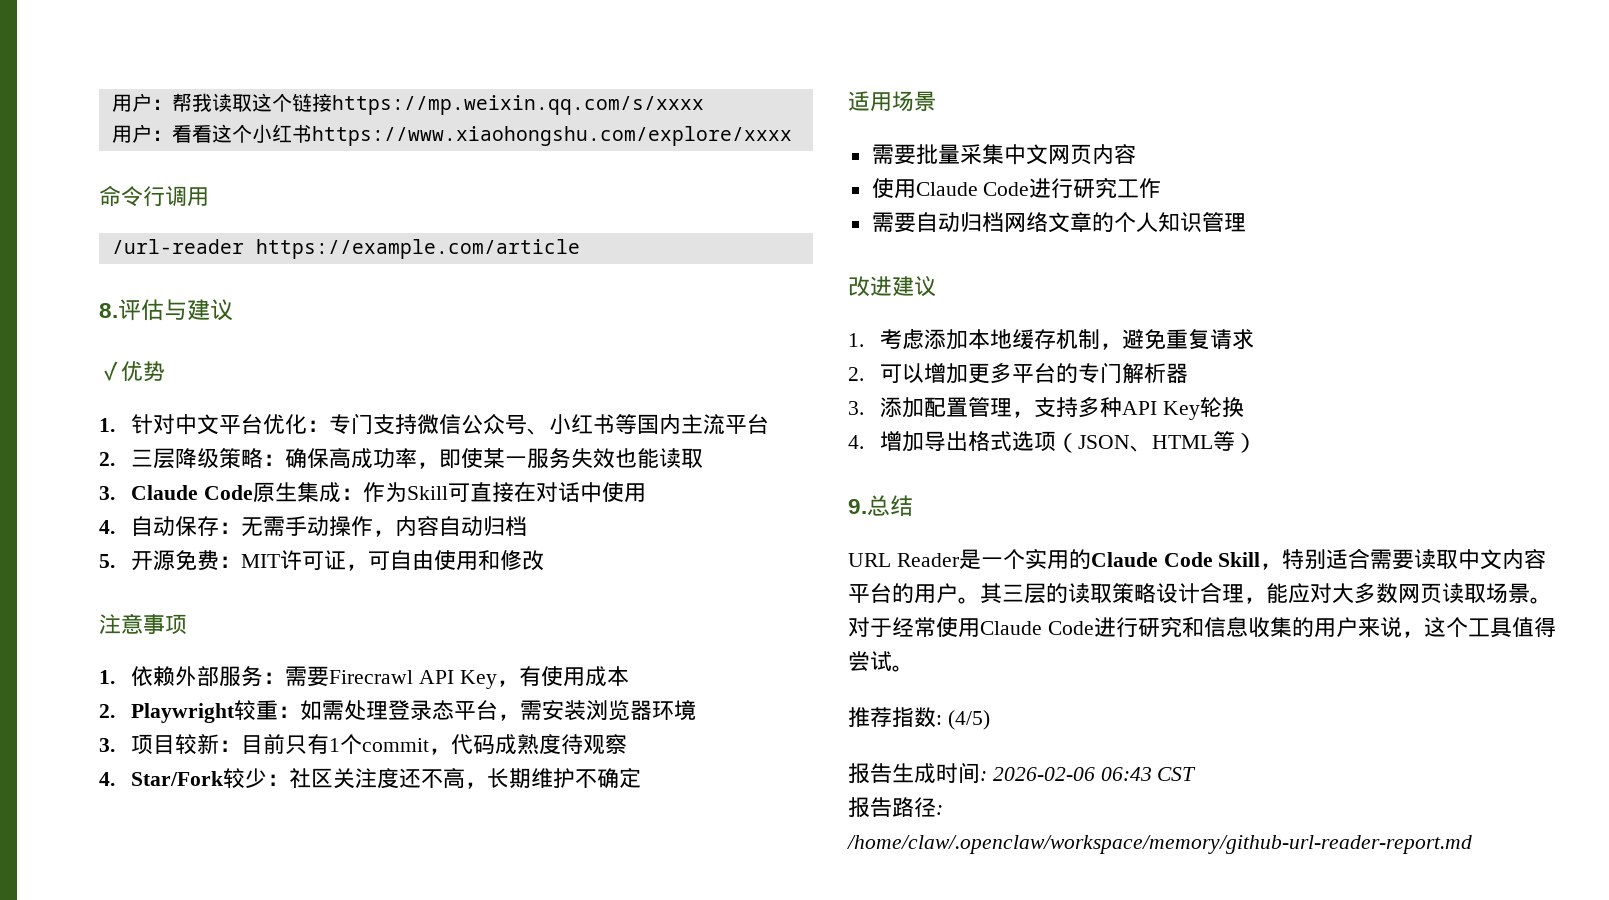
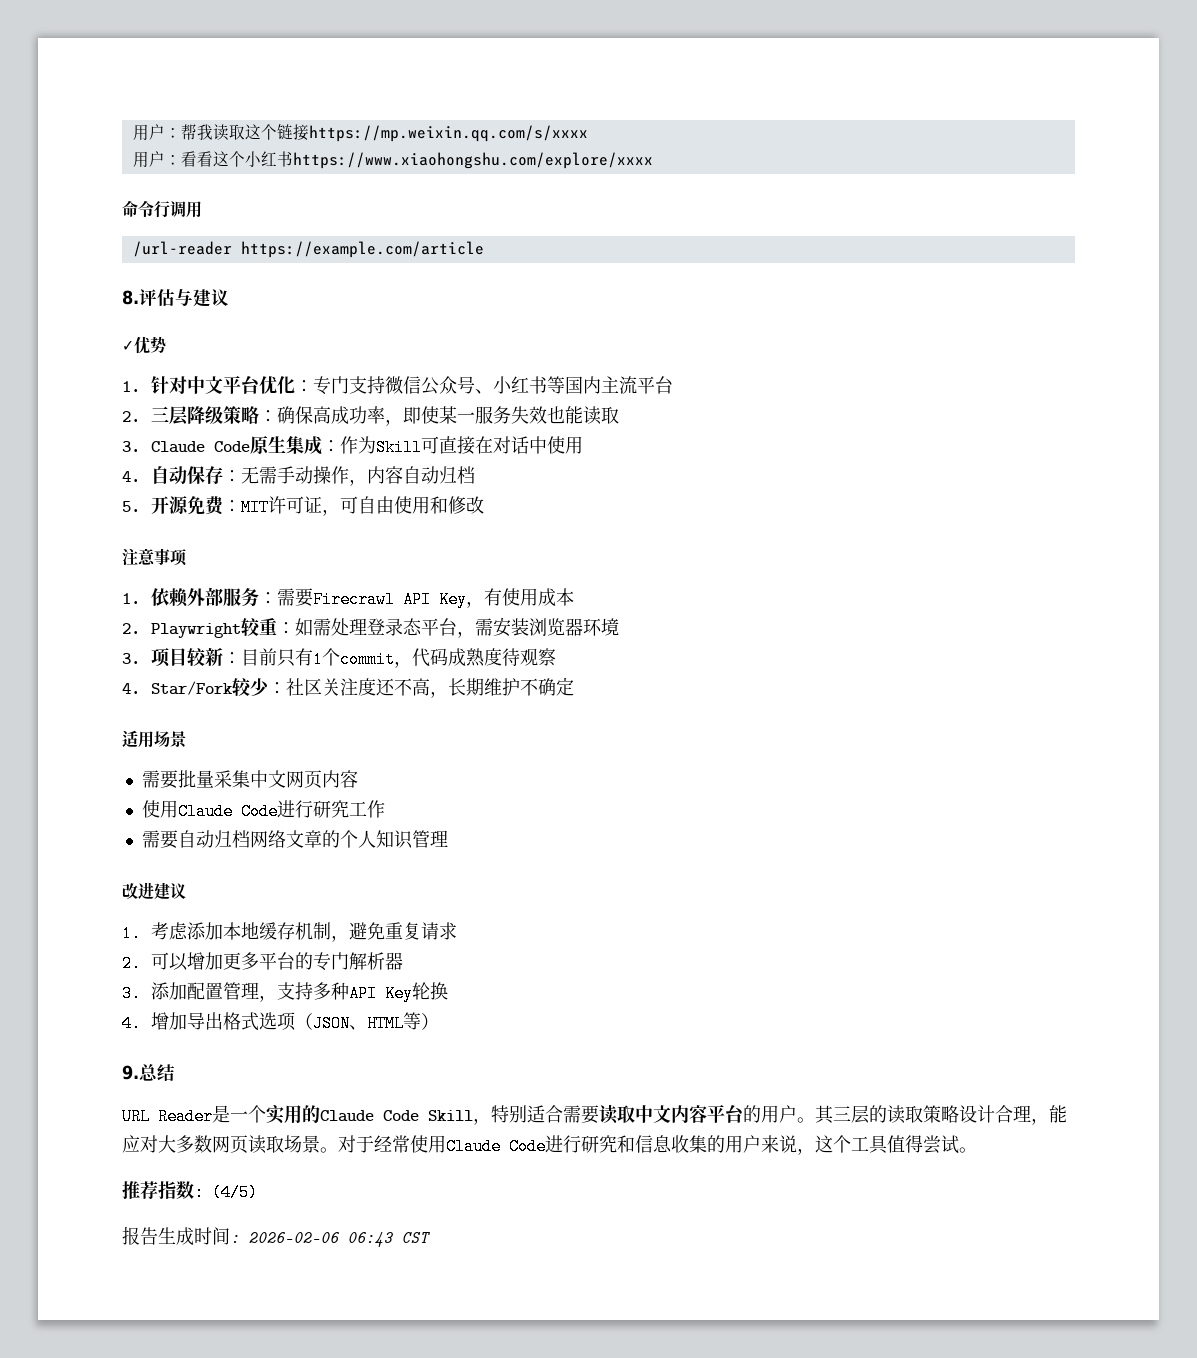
- 报告路径: /home/claw/.openclaw/workspace/memory/github-url-reader-report.md

